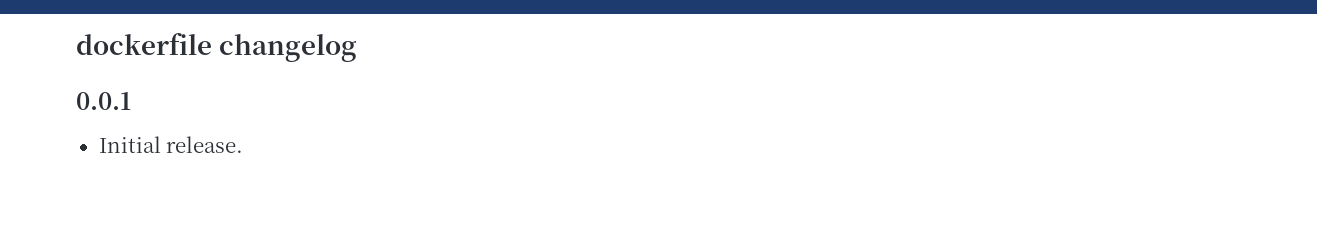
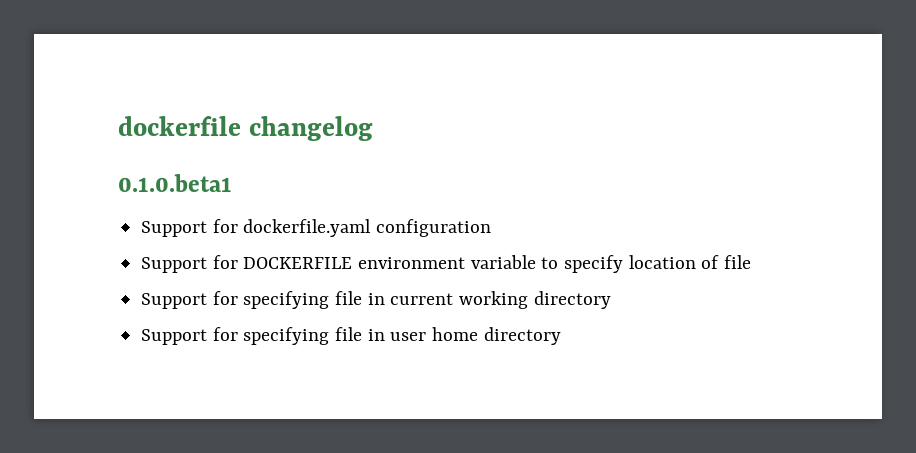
- 0.0.1
- Initial release.
+ 0.1.0.beta1
+ Support for dockerfile.yaml configuration
+ Support for DOCKERFILE environment variable to specify location of file
+ Support for specifying file in current working directory
+ Support for specifying file in user home directory

